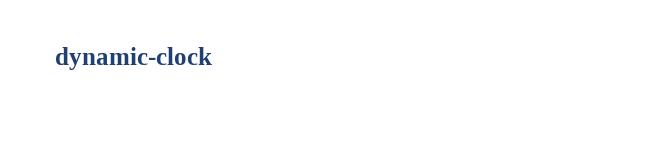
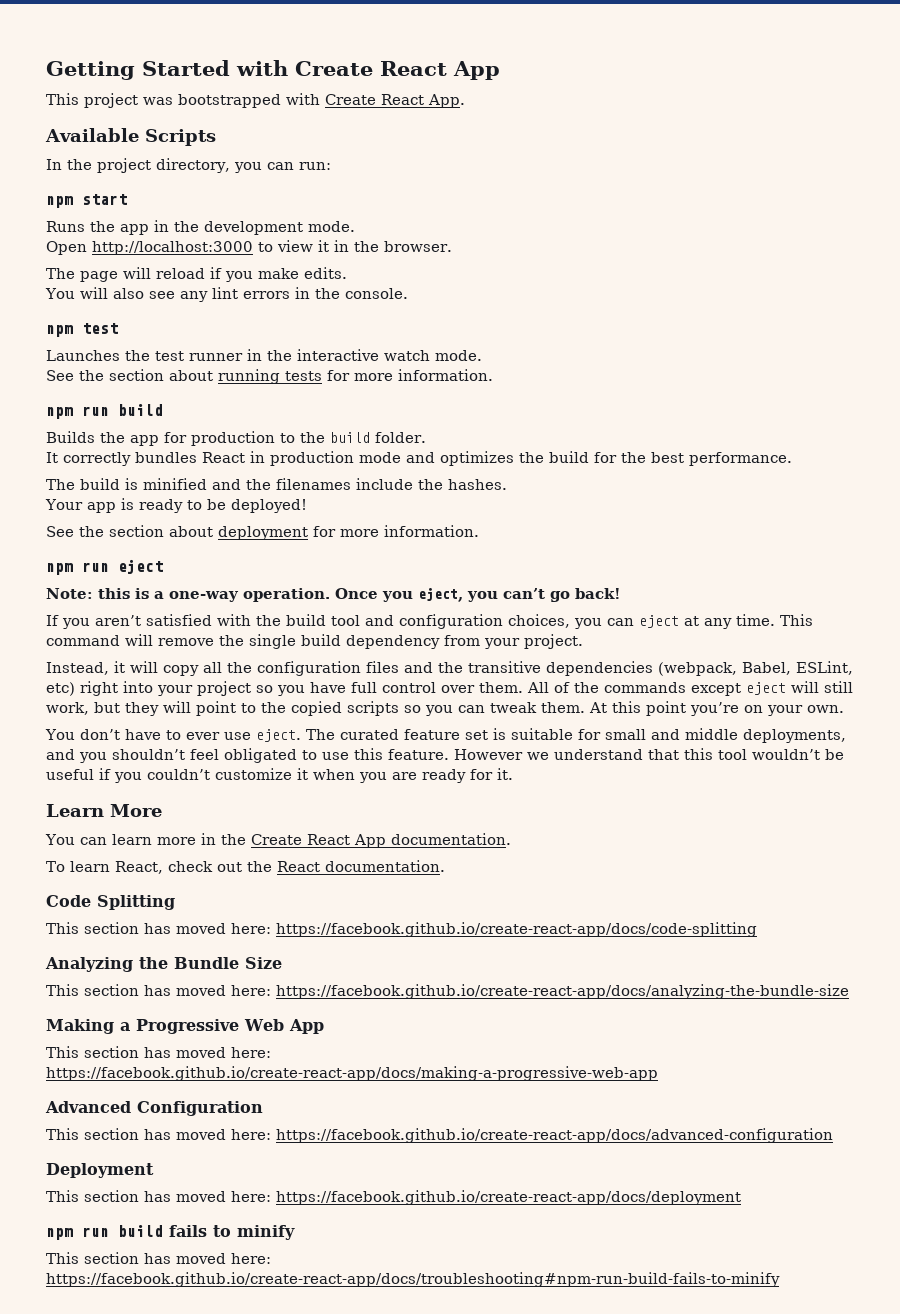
- dynamic-clock
+ Getting Started with Create React App
+ This project was bootstrapped with Create React App.
+ Available Scripts
+ In the project directory, you can run:
+ npm start
+ Runs the app in the development mode.
+ Open http://localhost:3000 to view it in the browser.
+ The page will reload if you make edits.
+ You will also see any lint errors in the console.
+ npm test
+ Launches the test runner in the interactive watch mode.
+ See the section about running tests for more information.
+ npm run build
+ Builds the app for production to the build folder.
+ It correctly bundles React in production mode and optimizes the build for the best performance.
+ The build is minified and the filenames include the hashes.
+ Your app is ready to be deployed!
+ See the section about deployment for more information.
+ npm run eject
+ Note: this is a one-way operation. Once you eject, you can’t go back!
+ If you aren’t satisfied with the build tool and configuration choices, you can eject at any time. This command will remove the single build dependency from your project.
+ Instead, it will copy all the configuration files and the transitive dependencies (webpack, Babel, ESLint, etc) right into your project so you have full control over them. All of the commands except eject will still work, but they will point to the copied scripts so you can tweak them. At this point you’re on your own.
+ You don’t have to ever use eject. The curated feature set is suitable for small and middle deployments, and you shouldn’t feel obligated to use this feature. However we understand that this tool wouldn’t be useful if you couldn’t customize it when you are ready for it.
+ Learn More
+ You can learn more in the Create React App documentation.
+ To learn React, check out the React documentation.
+ Code Splitting
+ This section has moved here: https://facebook.github.io/create-react-app/docs/code-splitting
+ Analyzing the Bundle Size
+ This section has moved here: https://facebook.github.io/create-react-app/docs/analyzing-the-bundle-size
+ Making a Progressive Web App
+ This section has moved here: https://facebook.github.io/create-react-app/docs/making-a-progressive-web-app
+ Advanced Configuration
+ This section has moved here: https://facebook.github.io/create-react-app/docs/advanced-configuration
+ Deployment
+ This section has moved here: https://facebook.github.io/create-react-app/docs/deployment
+ npm run build fails to minify
+ This section has moved here: https://facebook.github.io/create-react-app/docs/troubleshooting#npm-run-build-fails-to-minify

